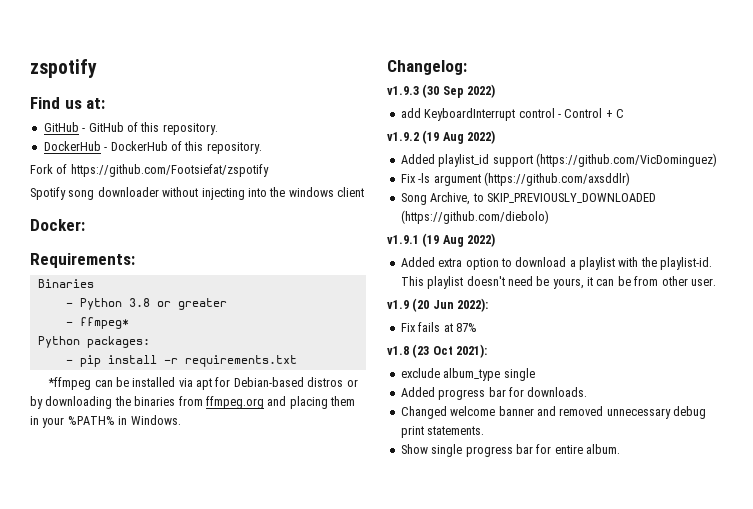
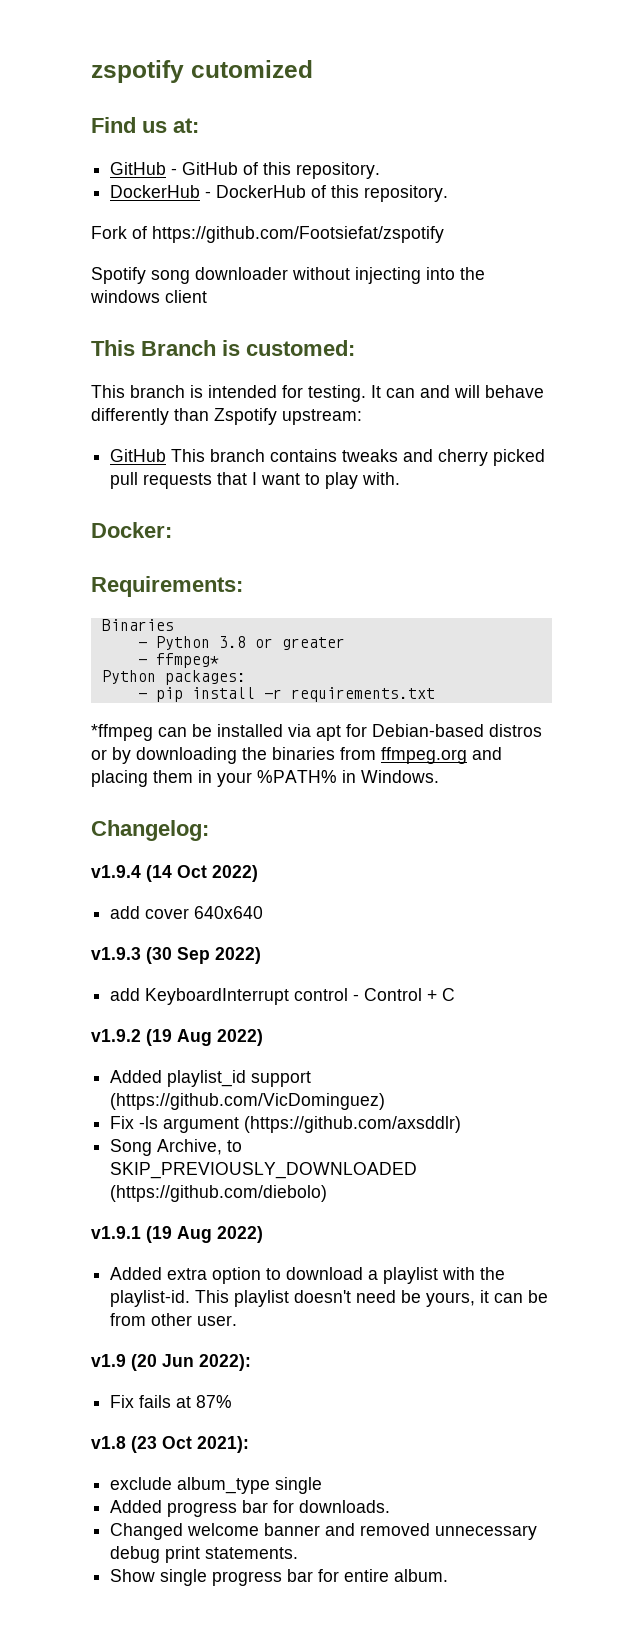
- zspotify
+ zspotify cutomized
+ This Branch is customed:
+ This branch is intended for testing. It can and will behave differently than Zspotify upstream:
+ GitHub This branch contains tweaks and cherry picked pull requests that I want to play with.
+ v1.9.4 (14 Oct 2022)
+ add cover 640x640

